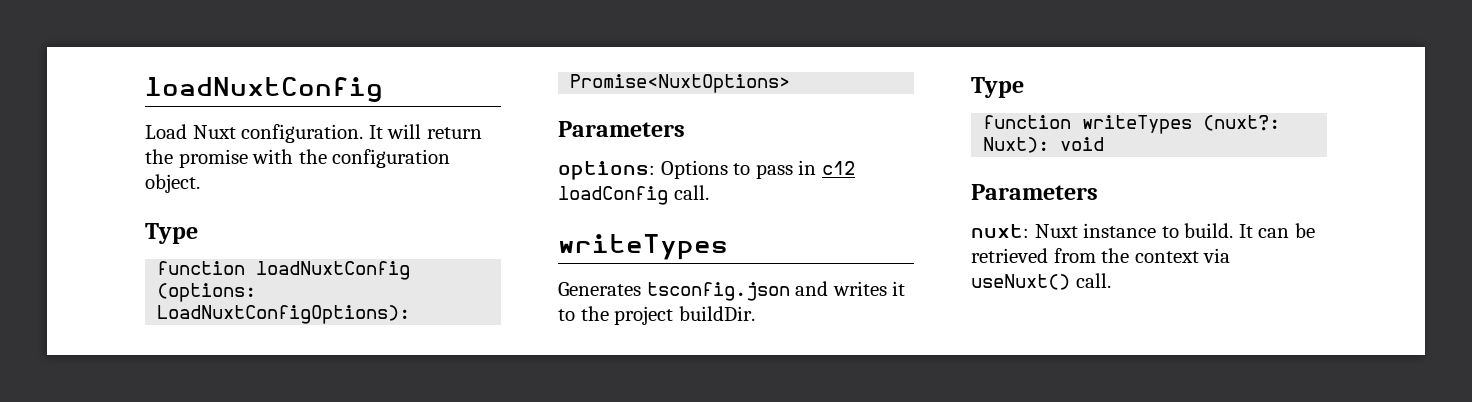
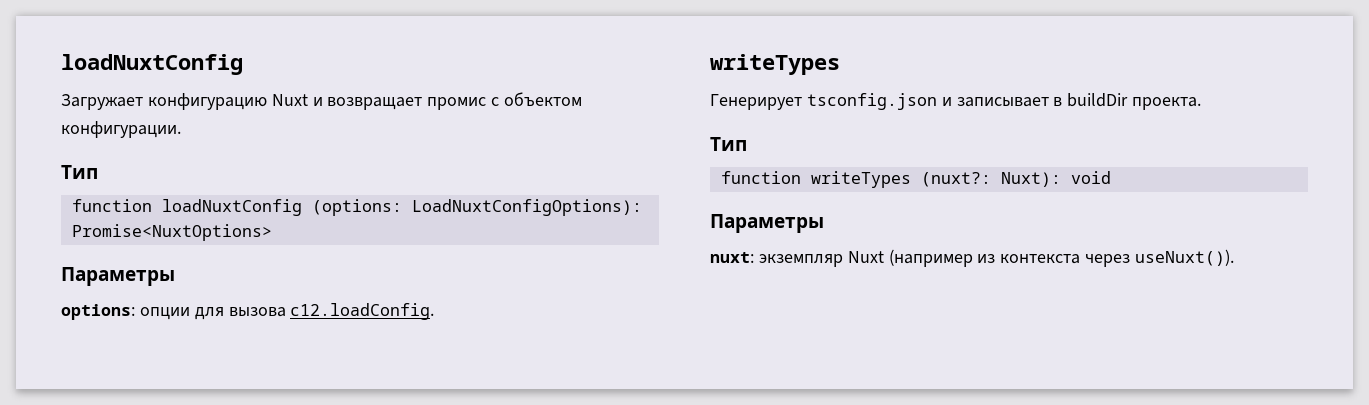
- Load Nuxt configuration. It will return the promise with the configuration object.
- Type
+ Загружает конфигурацию Nuxt и возвращает промис с объектом конфигурации.
+ Тип
  function loadNuxtConfig (options: LoadNuxtConfigOptions): Promise<NuxtOptions>
- Parameters
+ Параметры
- options: Options to pass in c12 loadConfig call.
+ options: опции для вызова c12.loadConfig.
  writeTypes
- Generates tsconfig.json and writes it to the project buildDir.
- Type
+ Генерирует tsconfig.json и записывает в buildDir проекта.
+ Тип
  function writeTypes (nuxt?: Nuxt): void
- Parameters
+ Параметры
- nuxt: Nuxt instance to build. It can be retrieved from the context via useNuxt() call.
+ nuxt: экземпляр Nuxt (например из контекста через useNuxt()).

